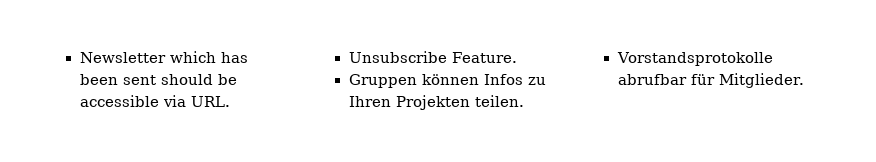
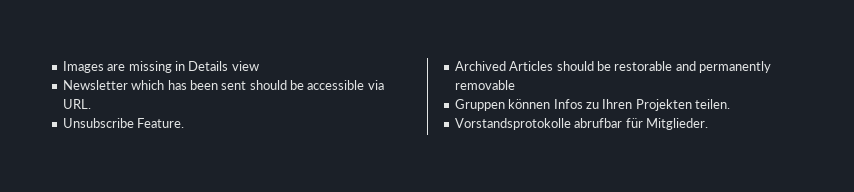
+ Images are missing in Details view
+ Archived Articles should be restorable and permanently removable

